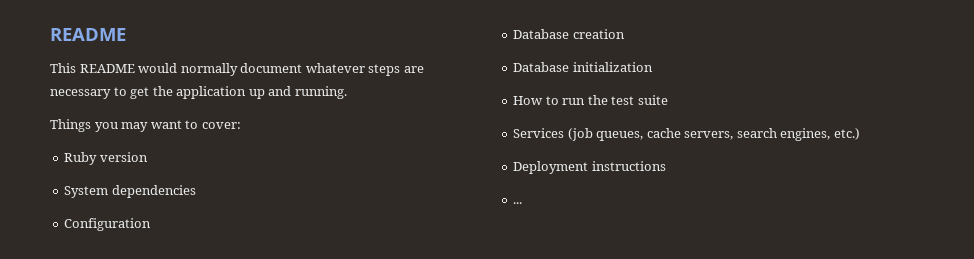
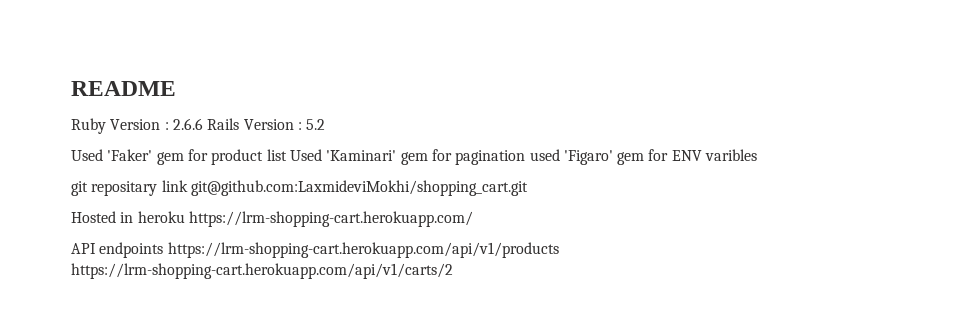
- This README would normally document whatever steps are necessary to get the application up and running.
- Things you may want to cover:
- Ruby version
- System dependencies
- Configuration
- Database creation
- Database initialization
- How to run the test suite
- Services (job queues, cache servers, search engines, etc.)
- Deployment instructions
- ...
+ Ruby Version : 2.6.6 Rails Version : 5.2
+ Used 'Faker' gem for product list Used 'Kaminari' gem for pagination used 'Figaro' gem for ENV varibles
+ git repositary link git@github.com:LaxmideviMokhi/shopping_cart.git
+ Hosted in heroku https://lrm-shopping-cart.herokuapp.com/
+ API endpoints https://lrm-shopping-cart.herokuapp.com/api/v1/products https://lrm-shopping-cart.herokuapp.com/api/v1/carts/2

